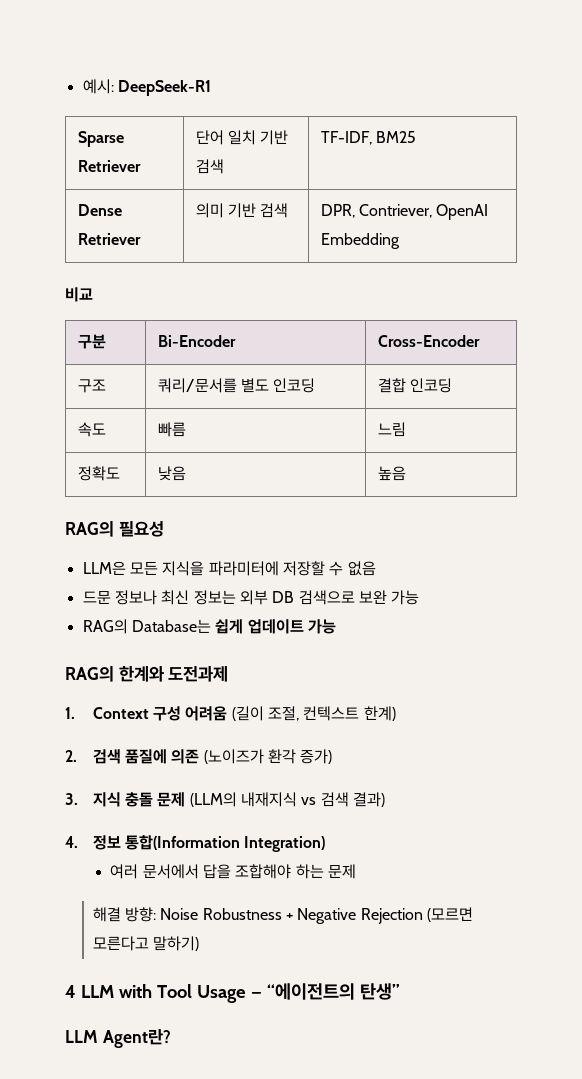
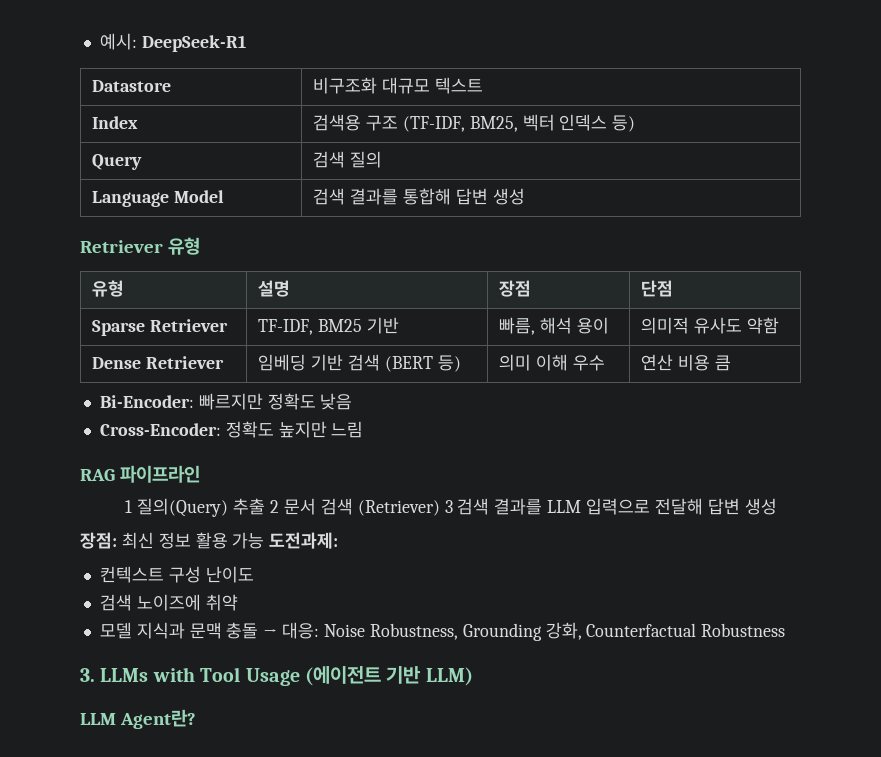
- Sparse Retriever | 단어 일치 기반 검색 | TF-IDF, BM25
+ Datastore | 비구조화 대규모 텍스트
+ Index | 검색용 구조 (TF-IDF, BM25, 벡터 인덱스 등)
+ Query | 검색 질의
+ Language Model | 검색 결과를 통합해 답변 생성
+ Retriever 유형
+ 유형 | 설명 | 장점 | 단점
+ Sparse Retriever | TF-IDF, BM25 기반 | 빠름, 해석 용이 | 의미적 유사도 약함
- Dense Retriever | 의미 기반 검색 | DPR, Contriever, OpenAI Embedding
- 비교
- 구분 | Bi-Encoder | Cross-Encoder
- 구조 | 쿼리/문서를 별도 인코딩 | 결합 인코딩
- 속도 | 빠름 | 느림
- 정확도 | 낮음 | 높음
- RAG의 필요성
- LLM은 모든 지식을 파라미터에 저장할 수 없음
- 드문 정보나 최신 정보는 외부 DB 검색으로 보완 가능
- RAG의 Database는 쉽게 업데이트 가능
- RAG의 한계와 도전과제
- 1. Context 구성 어려움 (길이 조절, 컨텍스트 한계)
- 2. 검색 품질에 의존 (노이즈가 환각 증가)
- 3. 지식 충돌 문제 (LLM의 내재지식 vs 검색 결과)
- 4. 정보 통합(Information Integration)
- 여러 문서에서 답을 조합해야 하는 문제
- 해결 방향: Noise Robustness + Negative Rejection (모르면 모른다고 말하기)
- 4 LLM with Tool Usage — “에이전트의 탄생”
+ Dense Retriever | 임베딩 기반 검색 (BERT 등) | 의미 이해 우수 | 연산 비용 큼
+ Bi-Encoder: 빠르지만 정확도 낮음
+ Cross-Encoder: 정확도 높지만 느림
+ RAG 파이프라인
+ 1 질의(Query) 추출 2 문서 검색 (Retriever) 3 검색 결과를 LLM 입력으로 전달해 답변 생성
+ 장점: 최신 정보 활용 가능 도전과제:
+ 컨텍스트 구성 난이도
+ 검색 노이즈에 취약
+ 모델 지식과 문맥 충돌 → 대응: Noise Robustness, Grounding 강화, Counterfactual Robustness
+ 3. LLMs with Tool Usage (에이전트 기반 LLM)

